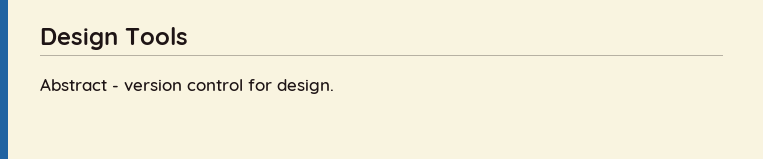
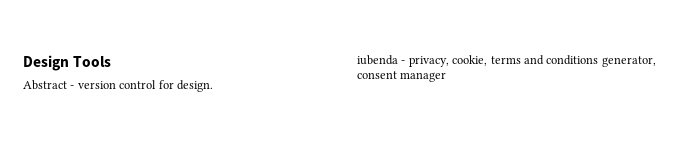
+ iubenda - privacy, cookie, terms and conditions generator, consent manager

